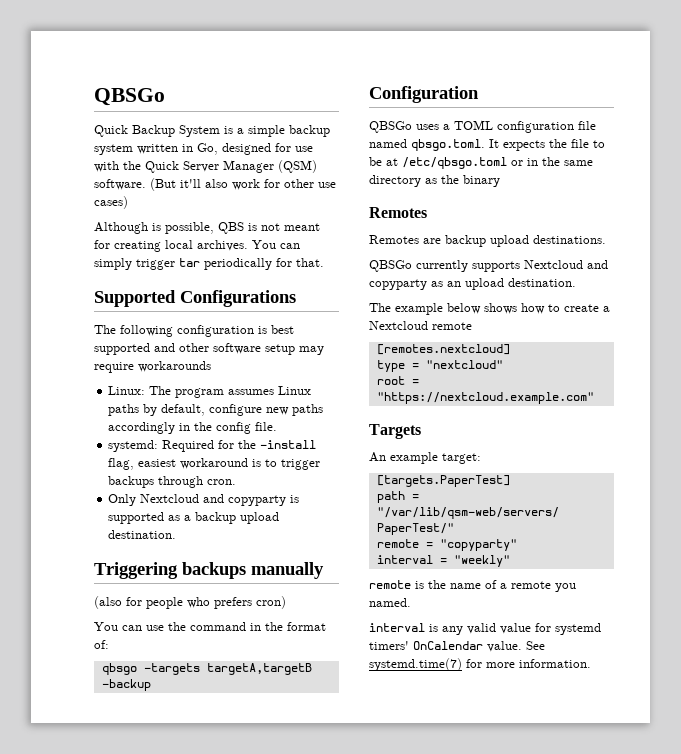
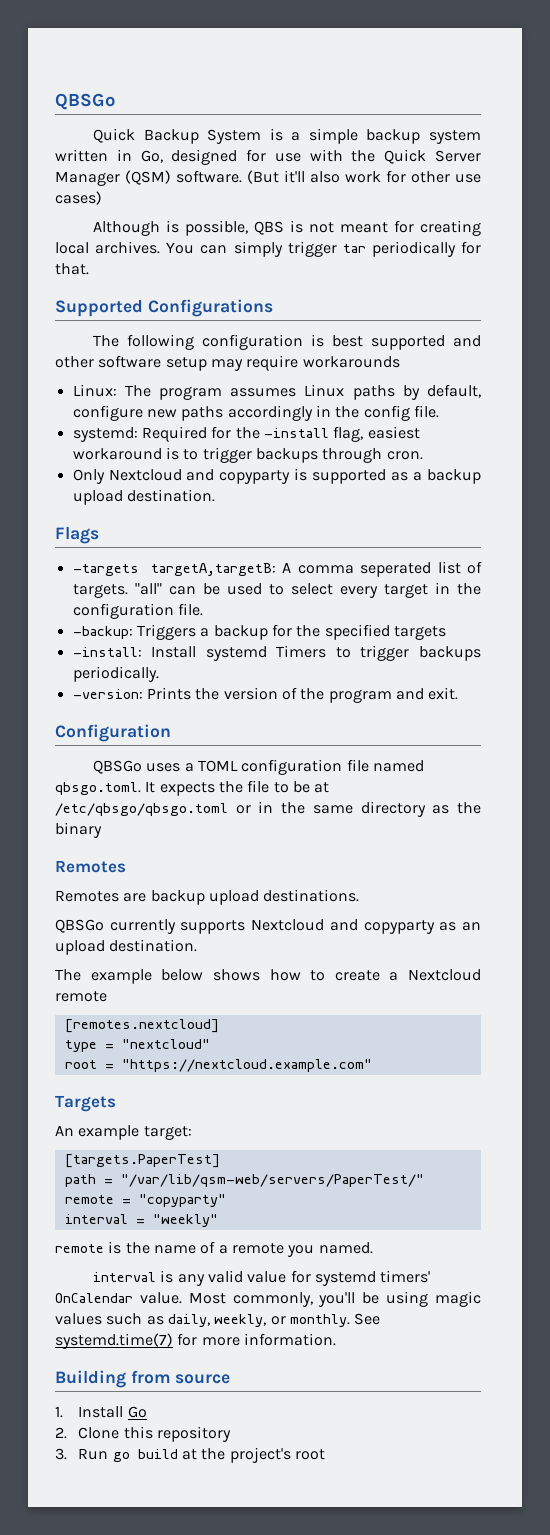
- Triggering backups manually
- (also for people who prefers cron)
- You can use the command in the format of:
- qbsgo -targets targetA,targetB -backup
+ Flags
+ -targets targetA,targetB: A comma seperated list of targets. "all" can be used to select every target in the configuration file.
+ -backup: Triggers a backup for the specified targets
+ -install: Install systemd Timers to trigger backups periodically.
+ -version: Prints the version of the program and exit.
- QBSGo uses a TOML configuration file named qbsgo.toml. It expects the file to be at /etc/qbsgo.toml or in the same directory as the binary
+ QBSGo uses a TOML configuration file named qbsgo.toml. It expects the file to be at /etc/qbsgo/qbsgo.toml or in the same directory as the binary
+ Most commonly, you'll be using magic values such as daily, weekly, or monthly.
+ Building from source
+ 1. Install Go
+ 2. Clone this repository
+ 3. Run go build at the project's root

